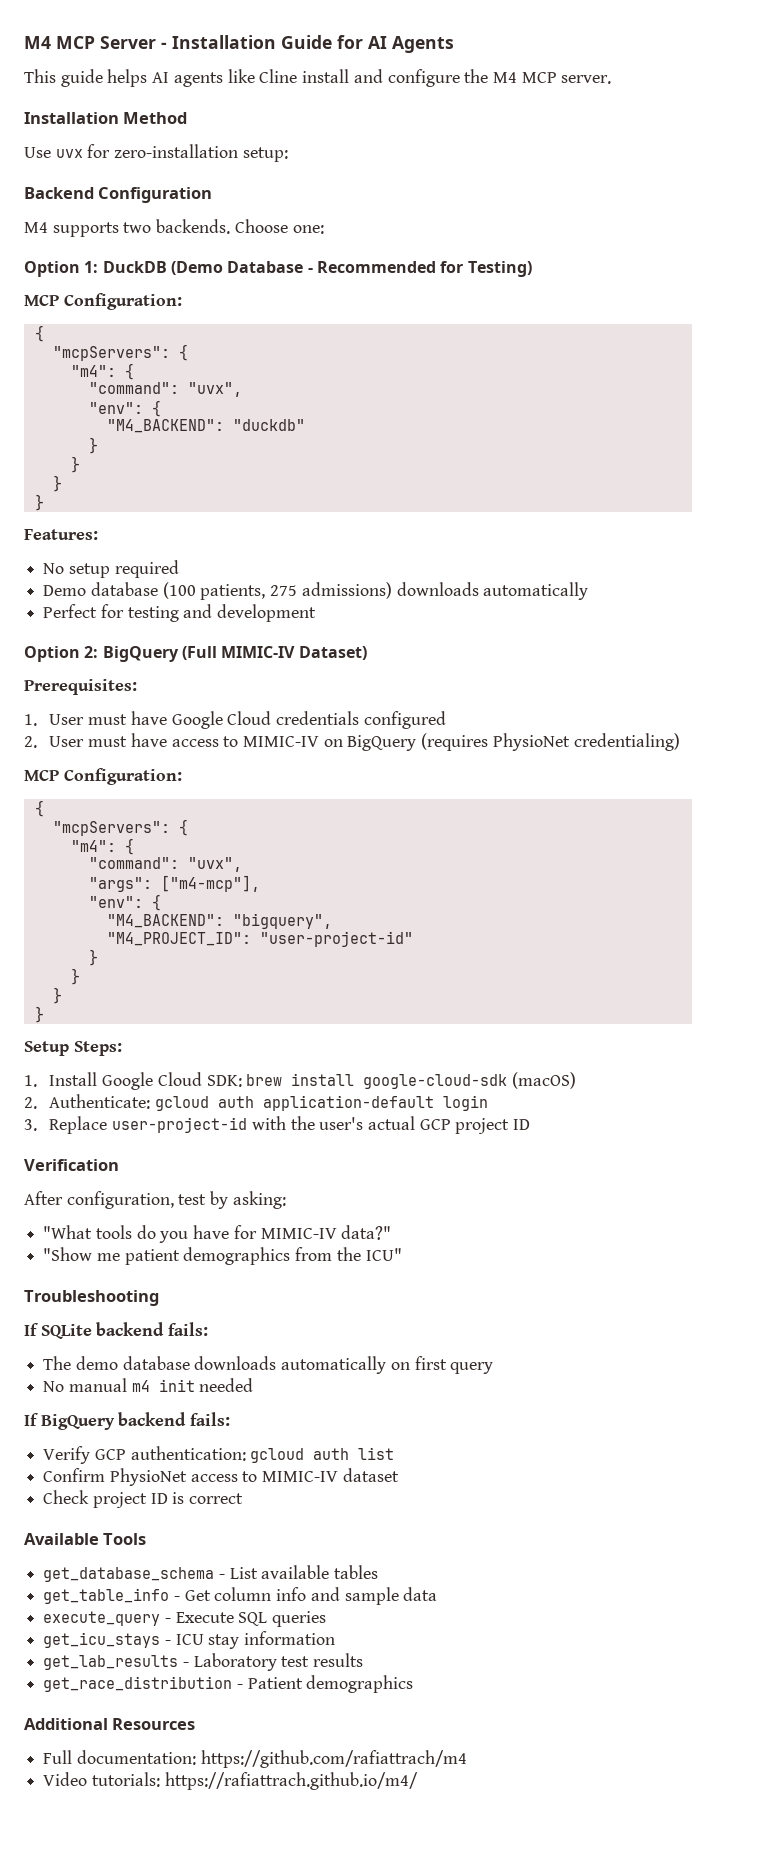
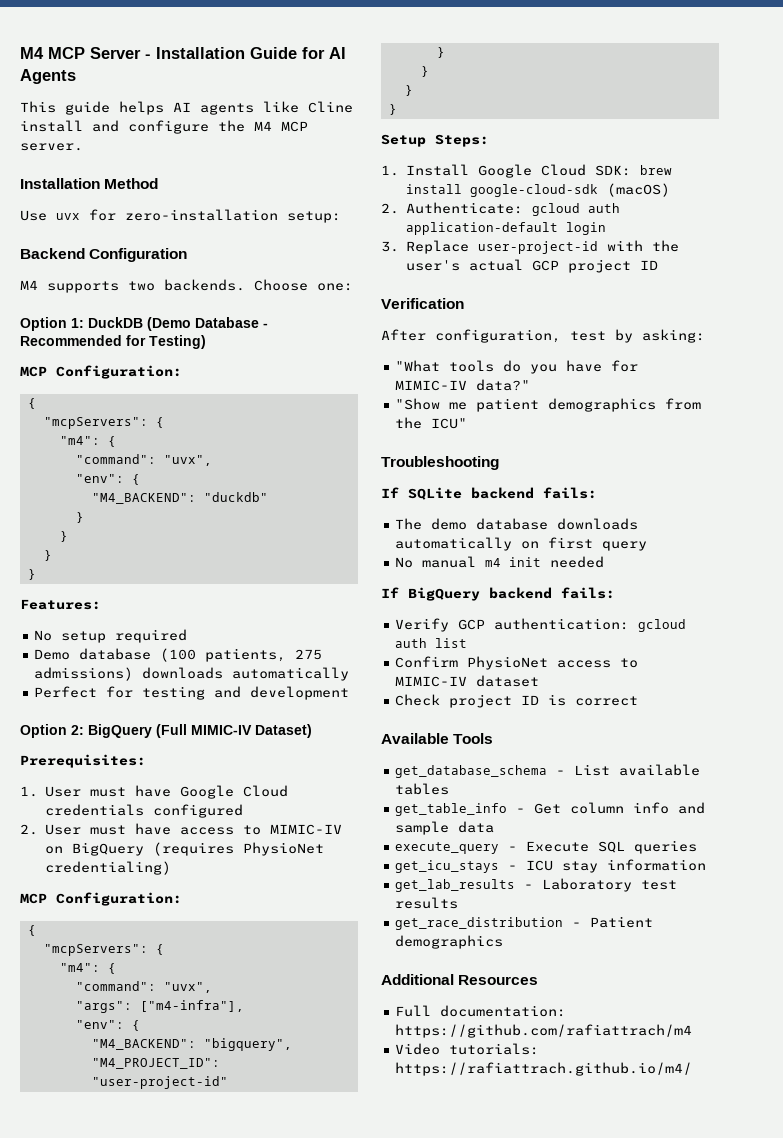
- "args": ["m4-mcp"],
+ "args": ["m4-infra"],

